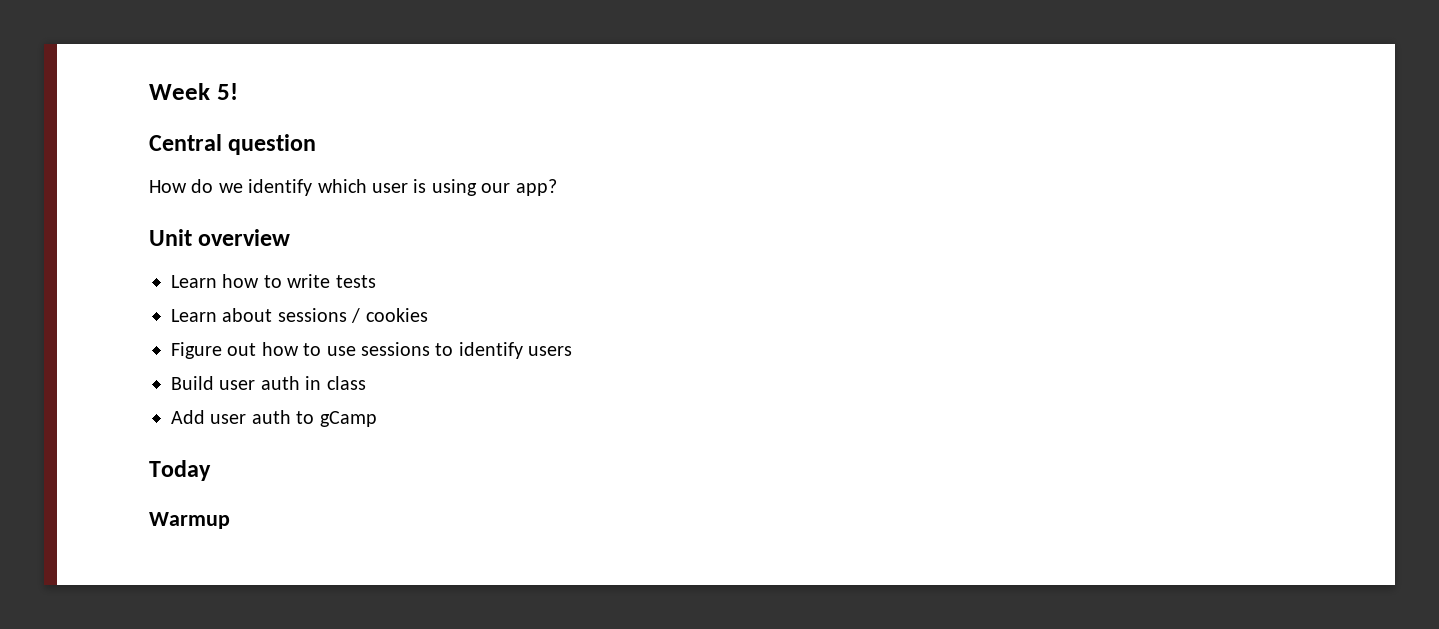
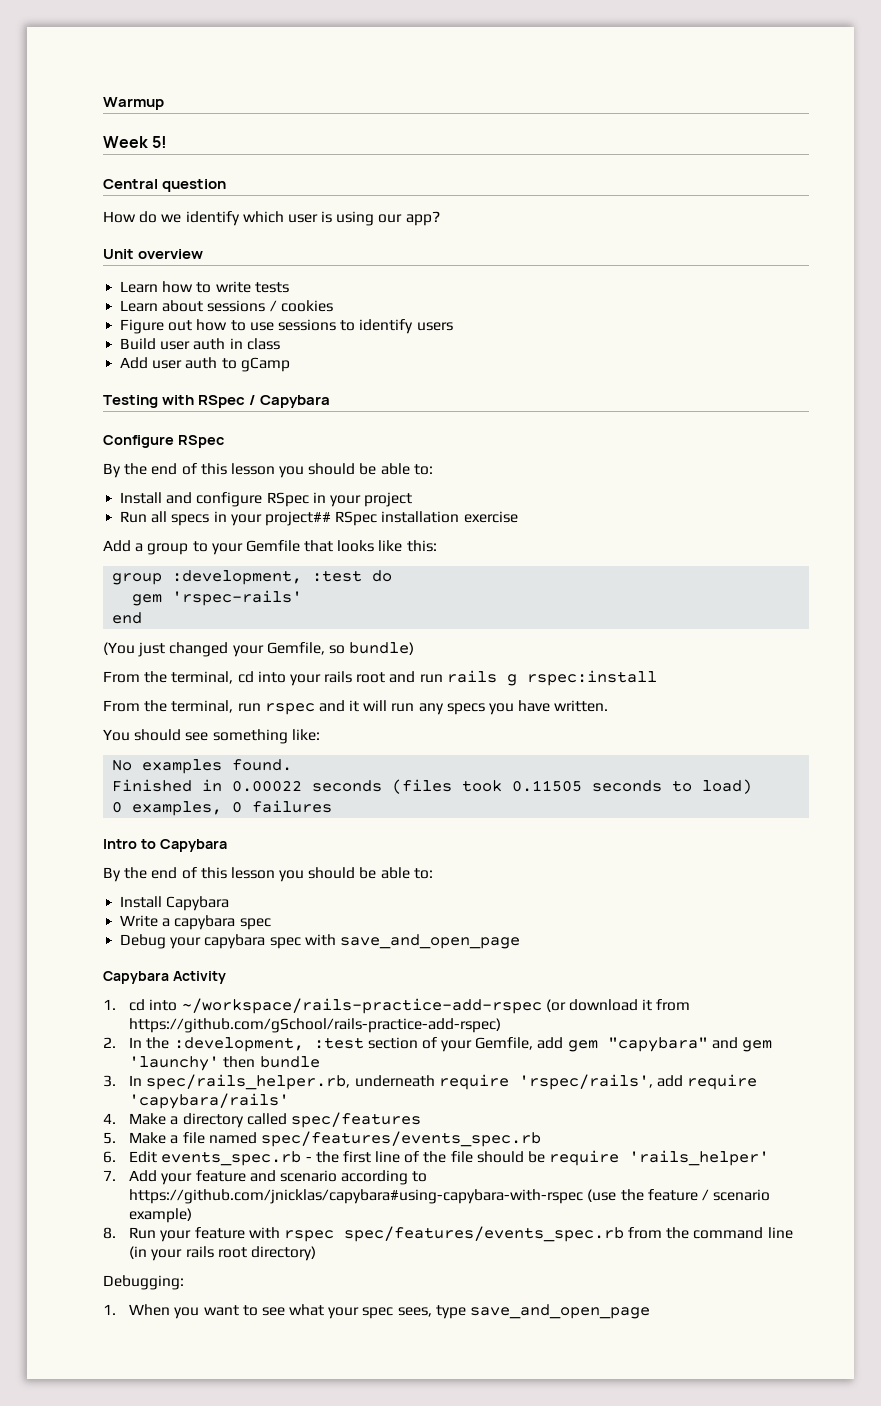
+ Warmup
- Today
- Warmup
+ Testing with RSpec / Capybara
+ Configure RSpec
+ By the end of this lesson you should be able to:
+ Install and configure RSpec in your project
+ Run all specs in your project## RSpec installation exercise
+ Add a group to your Gemfile that looks like this:
+ group :development, :test do
+ gem 'rspec-rails'
+ end
+ (You just changed your Gemfile, so bundle)
+ From the terminal, cd into your rails root and run rails g rspec:install
+ From the terminal, run rspec and it will run any specs you have written.
+ You should see something like:
+ No examples found.
+ Finished in 0.00022 seconds (files took 0.11505 seconds to load)
+ 0 examples, 0 failures
+ Intro to Capybara
+ By the end of this lesson you should be able to:
+ Install Capybara
+ Write a capybara spec
+ Debug your capybara spec with save_and_open_page
+ Capybara Activity
+ 1. cd into ~/workspace/rails-practice-add-rspec (or download it from https://github.com/gSchool/rails-practice-add-rspec)
+ 2. In the :development, :test section of your Gemfile, add gem "capybara" and gem 'launchy' then bundle
+ 3. In spec/rails_helper.rb, underneath require 'rspec/rails', add require 'capybara/rails'
+ 4. Make a directory called spec/features
+ 5. Make a file named spec/features/events_spec.rb
+ 6. Edit events_spec.rb - the first line of the file should be require 'rails_helper'
+ 7. Add your feature and scenario according to https://github.com/jnicklas/capybara#using-capybara-with-rspec (use the feature / scenario example)
+ 8. Run your feature with rspec spec/features/events_spec.rb from the command line (in your rails root directory)
+ Debugging:
+ 1. When you want to see what your spec sees, type save_and_open_page

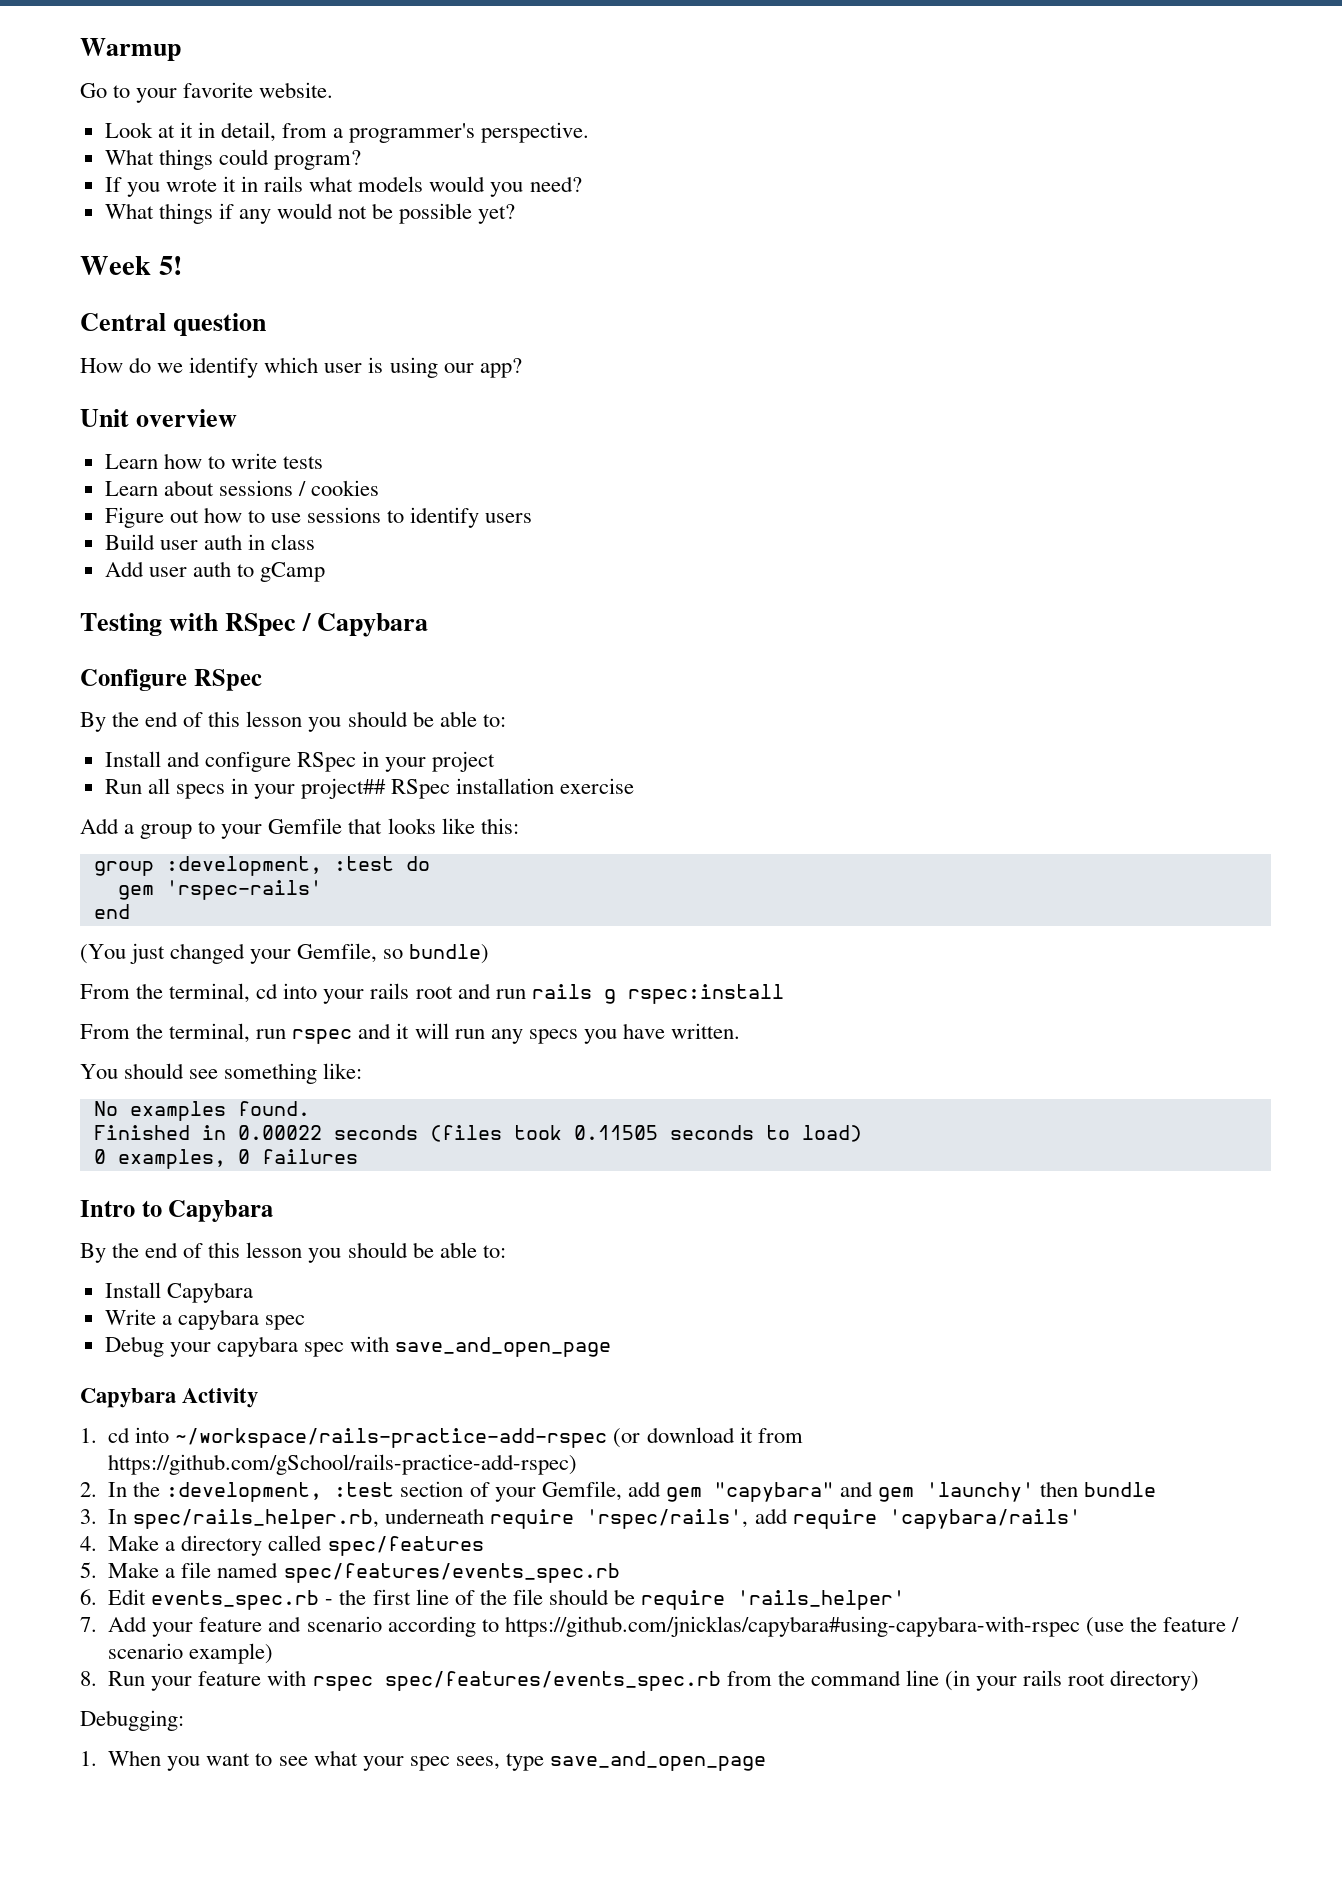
+ Go to your favorite website.
+ Look at it in detail, from a programmer's perspective.
+ What things could program?
+ If you wrote it in rails what models would you need?
+ What things if any would not be possible yet?

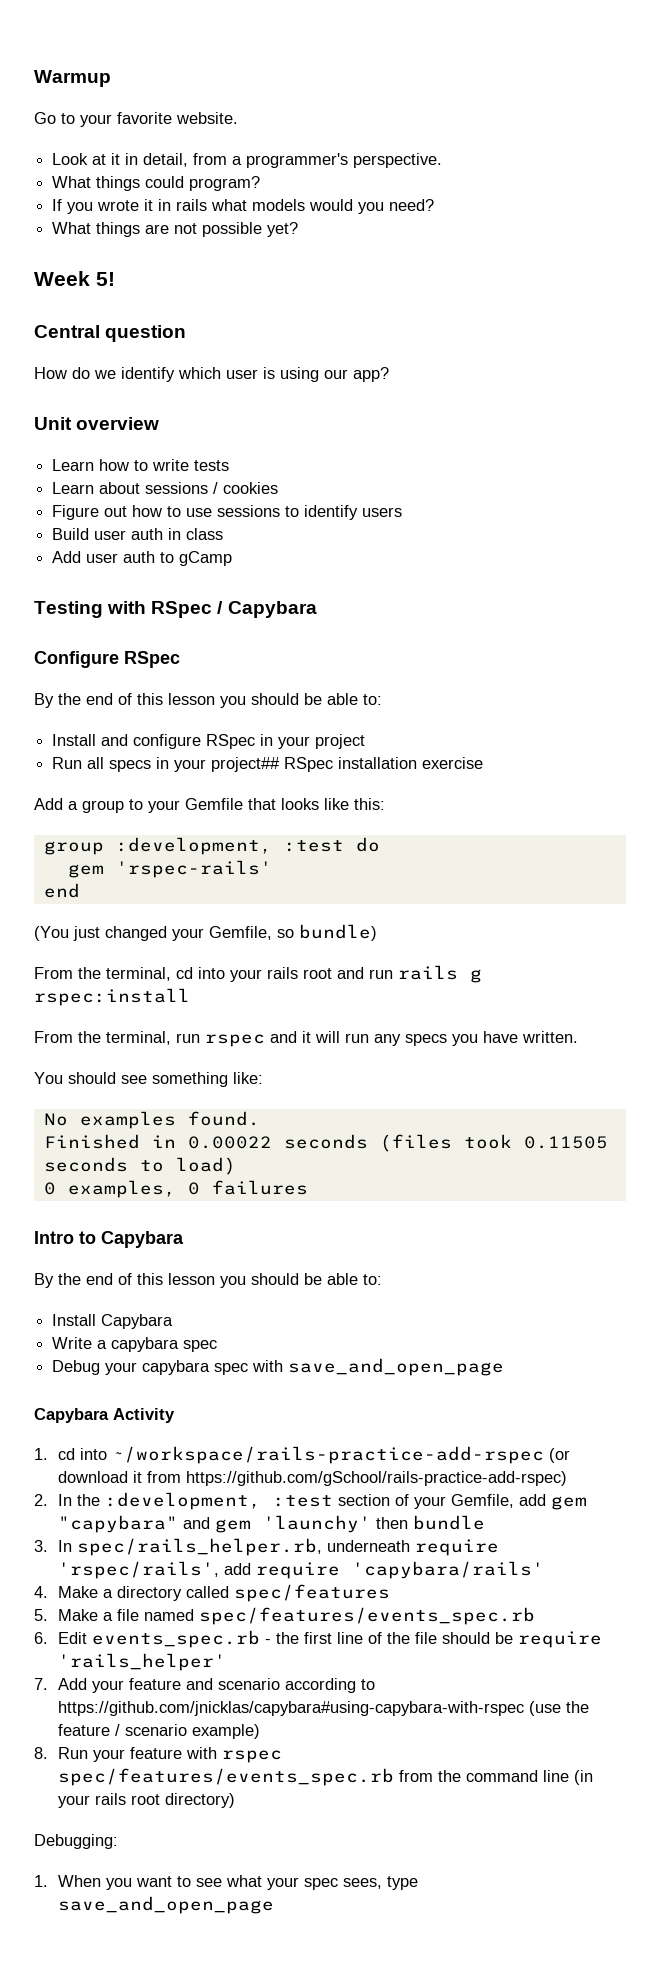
- What things if any would not be possible yet?
+ What things are not possible yet?

